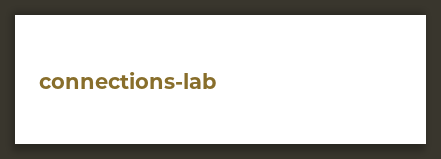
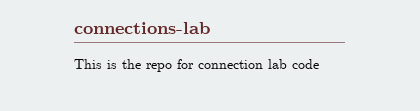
+ This is the repo for connection lab code

